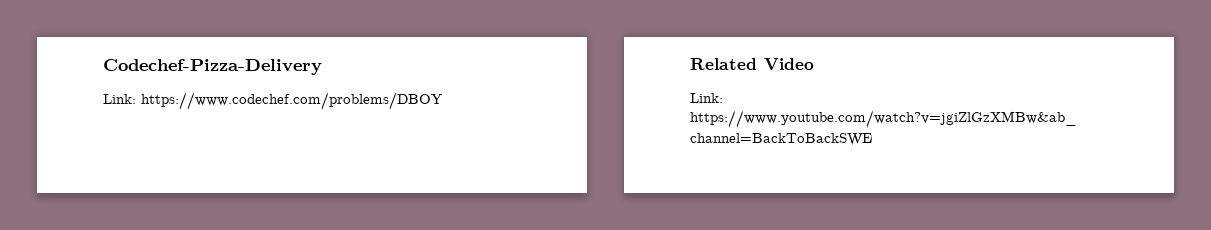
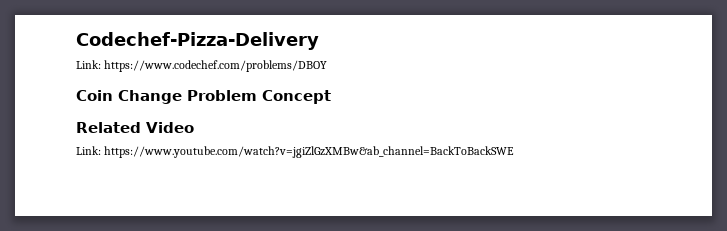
+ Coin Change Problem Concept

